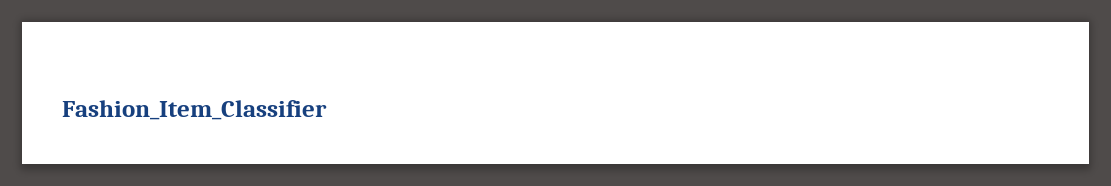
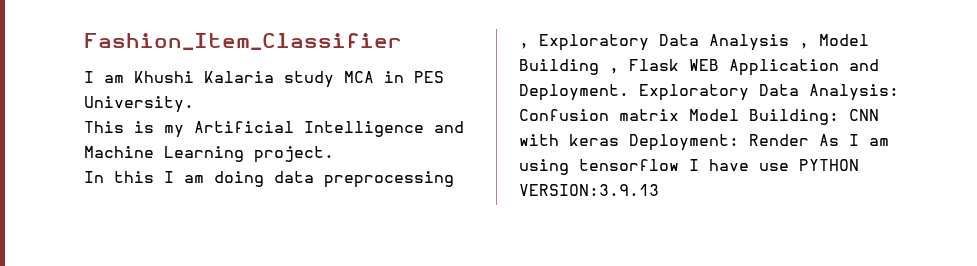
+ I am Khushi Kalaria study MCA in PES University.
+ This is my Artificial Intelligence and Machine Learning project.
+ In this I am doing data preprocessing , Exploratory Data Analysis , Model Building , Flask WEB Application and Deployment. Exploratory Data Analysis: Confusion matrix Model Building: CNN with keras Deployment: Render As I am using tensorflow I have use PYTHON VERSION:3.9.13

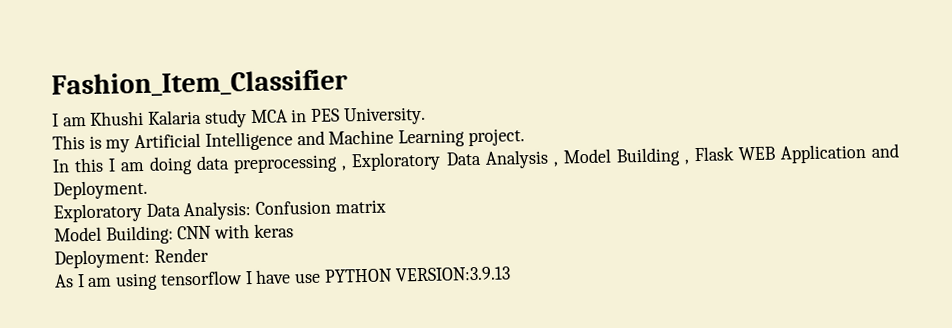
- In this I am doing data preprocessing , Exploratory Data Analysis , Model Building , Flask WEB Application and Deployment. Exploratory Data Analysis: Confusion matrix Model Building: CNN with keras Deployment: Render As I am using tensorflow I have use PYTHON VERSION:3.9.13
+ In this I am doing data preprocessing , Exploratory Data Analysis , Model Building , Flask WEB Application and Deployment.
+ Exploratory Data Analysis: Confusion matrix
+ Model Building: CNN with keras
+ Deployment: Render
+ As I am using tensorflow I have use PYTHON VERSION:3.9.13

